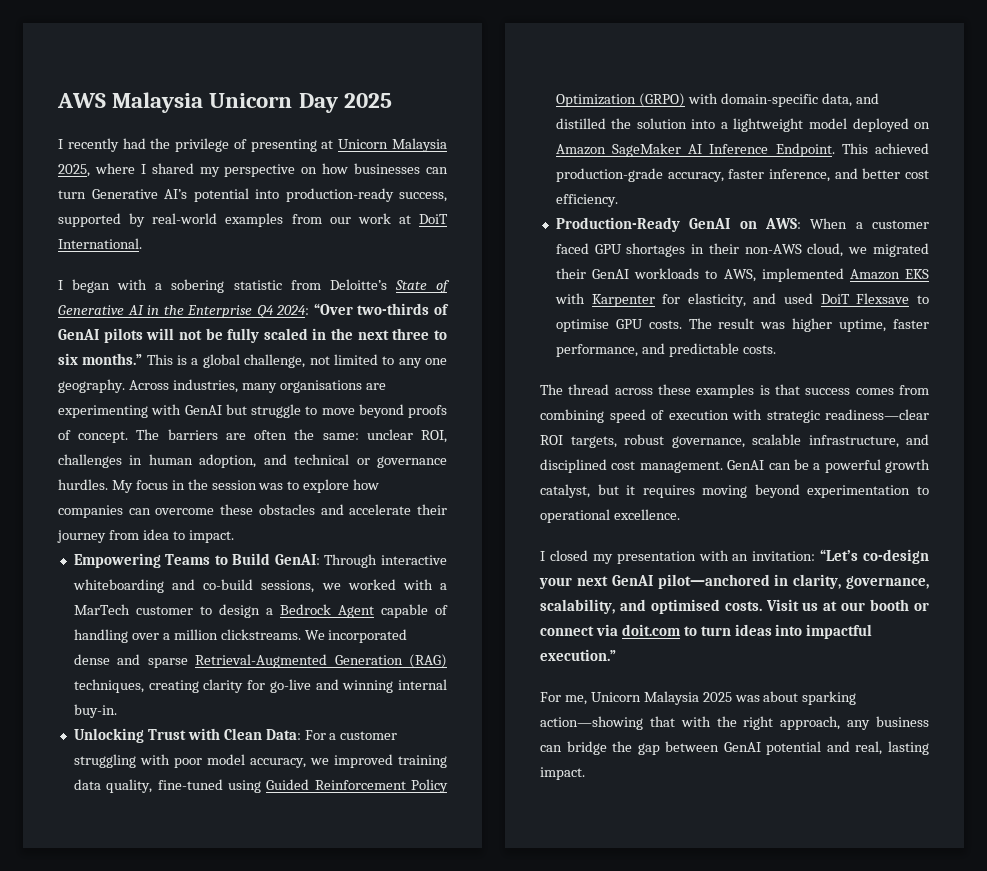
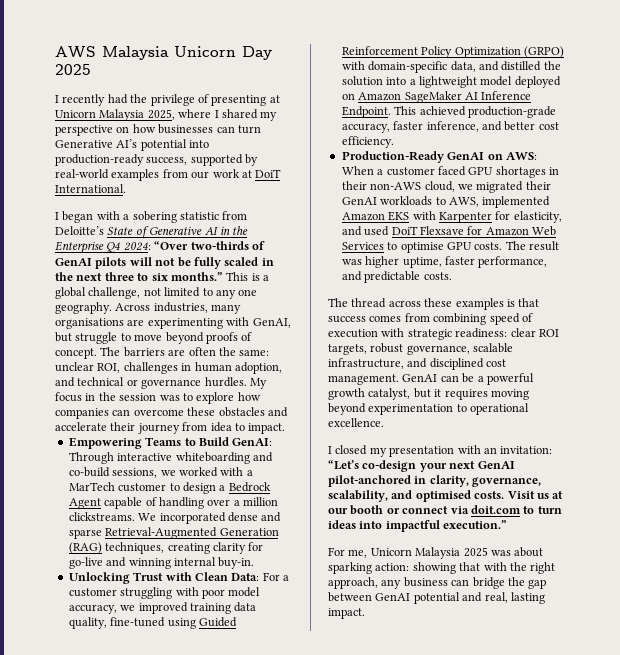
- Across industries, many organisations are experimenting with GenAI but struggle to move beyond proofs of concept.
+ Across industries, many organisations are experimenting with GenAI, but struggle to move beyond proofs of concept.
- Production-Ready GenAI on AWS: When a customer faced GPU shortages in their non-AWS cloud, we migrated their GenAI workloads to AWS, implemented Amazon EKS with Karpenter for elasticity, and used DoiT Flexsave to optimise GPU costs.
+ Production-Ready GenAI on AWS: When a customer faced GPU shortages in their non-AWS cloud, we migrated their GenAI workloads to AWS, implemented Amazon EKS with Karpenter for elasticity, and used DoiT Flexsave for Amazon Web Services to optimise GPU costs.
- The thread across these examples is that success comes from combining speed of execution with strategic readiness—clear ROI targets, robust governance, scalable infrastructure, and disciplined cost management.
+ The thread across these examples is that success comes from combining speed of execution with strategic readiness: clear ROI targets, robust governance, scalable infrastructure, and disciplined cost management.
- I closed my presentation with an invitation: “Let’s co-design your next GenAI pilot—anchored in clarity, governance, scalability, and optimised costs.
+ I closed my presentation with an invitation: “Let’s co-design your next GenAI pilot-anchored in clarity, governance, scalability, and optimised costs.
- For me, Unicorn Malaysia 2025 was about sparking action—showing that with the right approach, any business can bridge the gap between GenAI potential and real, lasting impact.
+ For me, Unicorn Malaysia 2025 was about sparking action: showing that with the right approach, any business can bridge the gap between GenAI potential and real, lasting impact.

